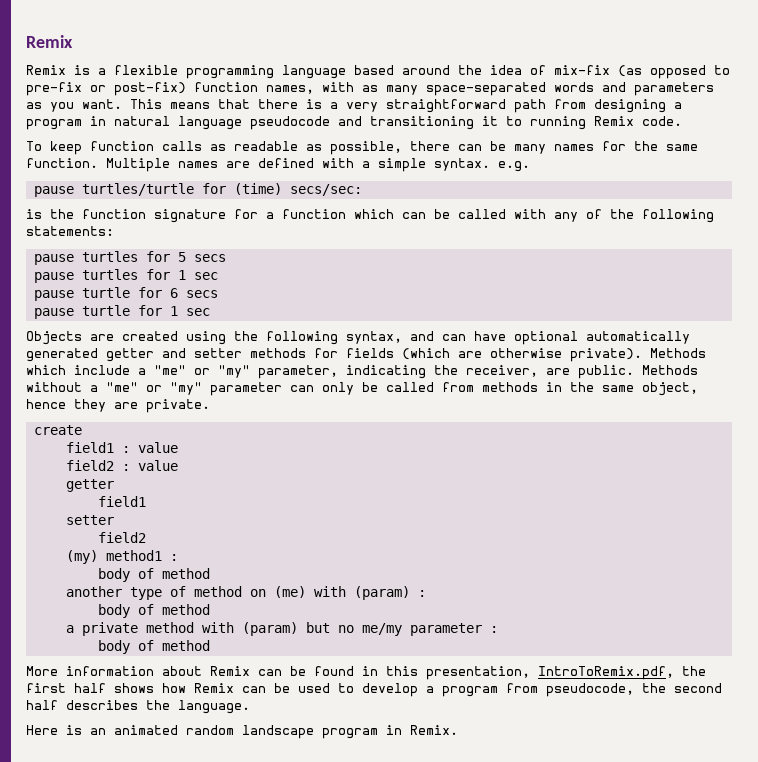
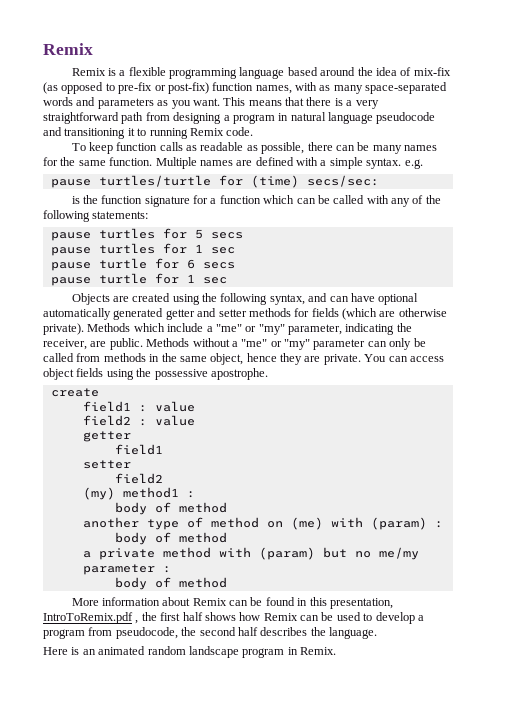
+ You can access object fields using the possessive apostrophe.
- More information about Remix can be found in this presentation, IntroToRemix.pdf, the first half shows how Remix can be used to develop a program from pseudocode, the second half describes the language.
+ More information about Remix can be found in this presentation, IntroToRemix.pdf , the first half shows how Remix can be used to develop a program from pseudocode, the second half describes the language.

